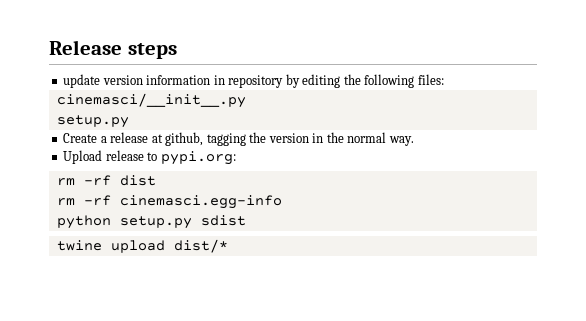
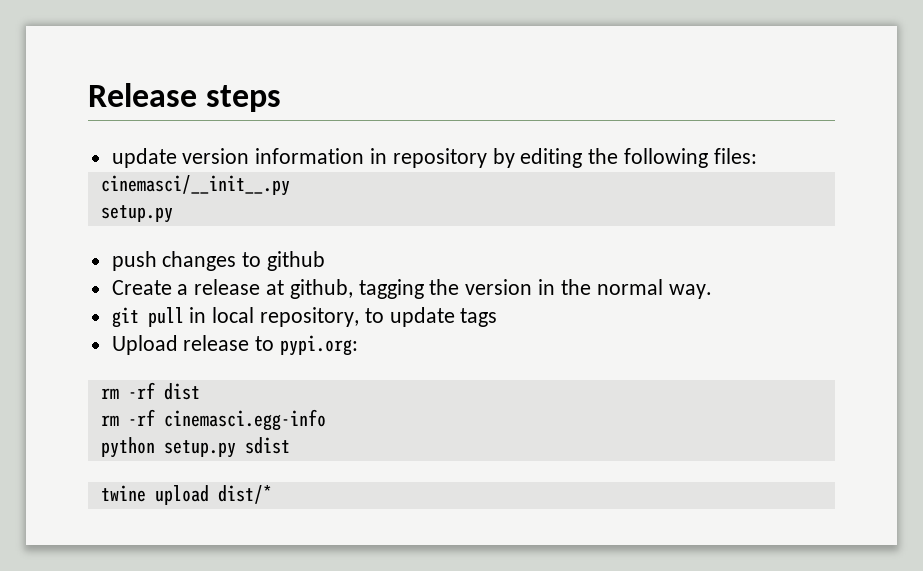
+ push changes to github
+ git pull in local repository, to update tags

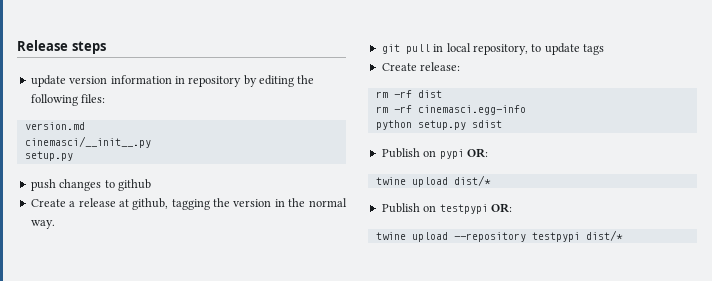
+ version.md
- Upload release to pypi.org:
+ Create release:
+ Publish on pypi OR:
+ Publish on testpypi OR:
+ twine upload --repository testpypi dist/*

